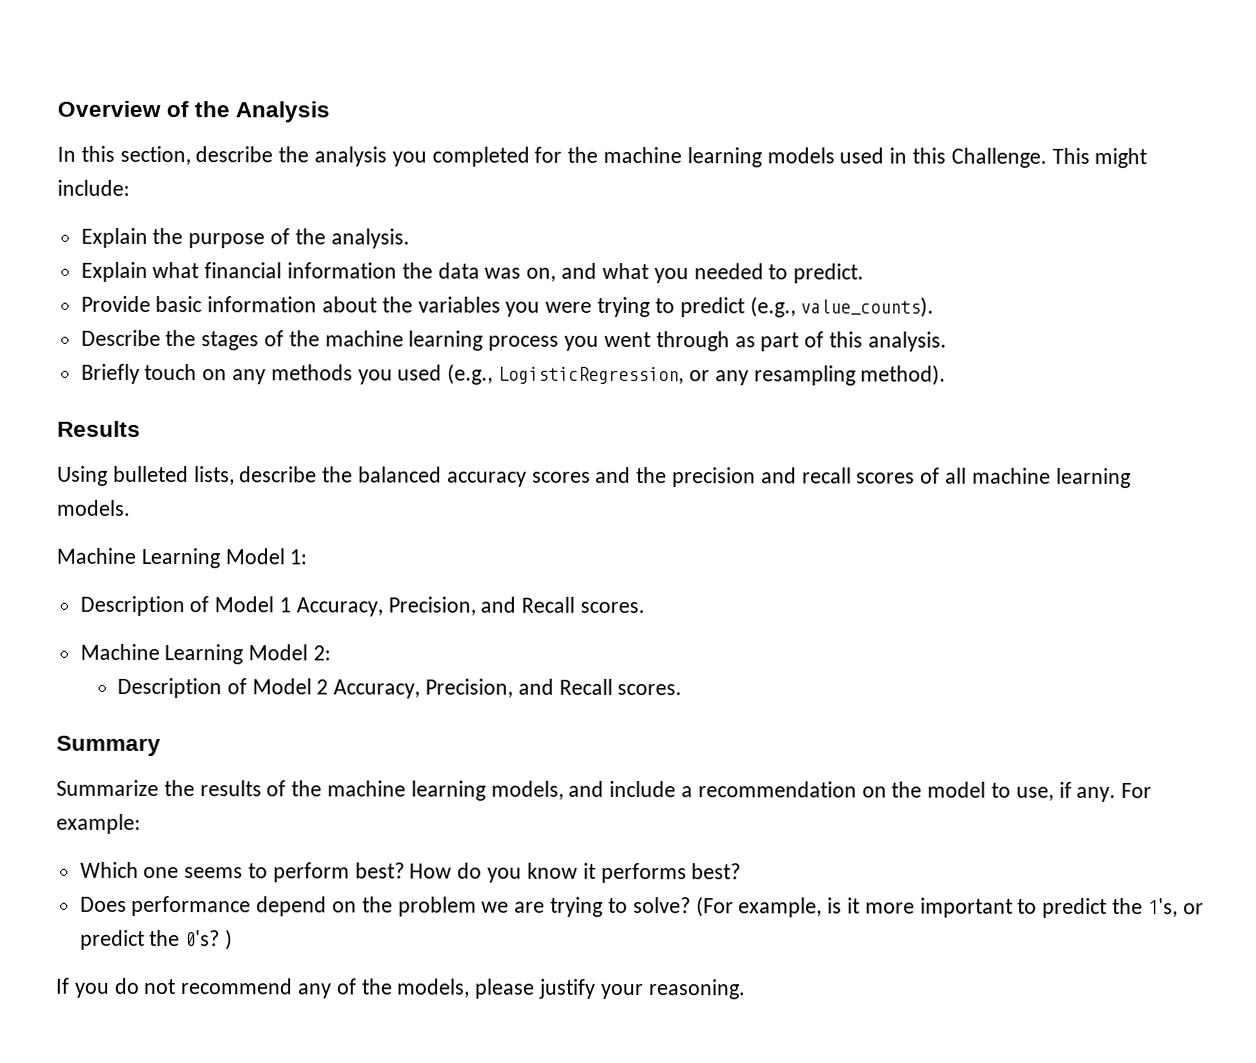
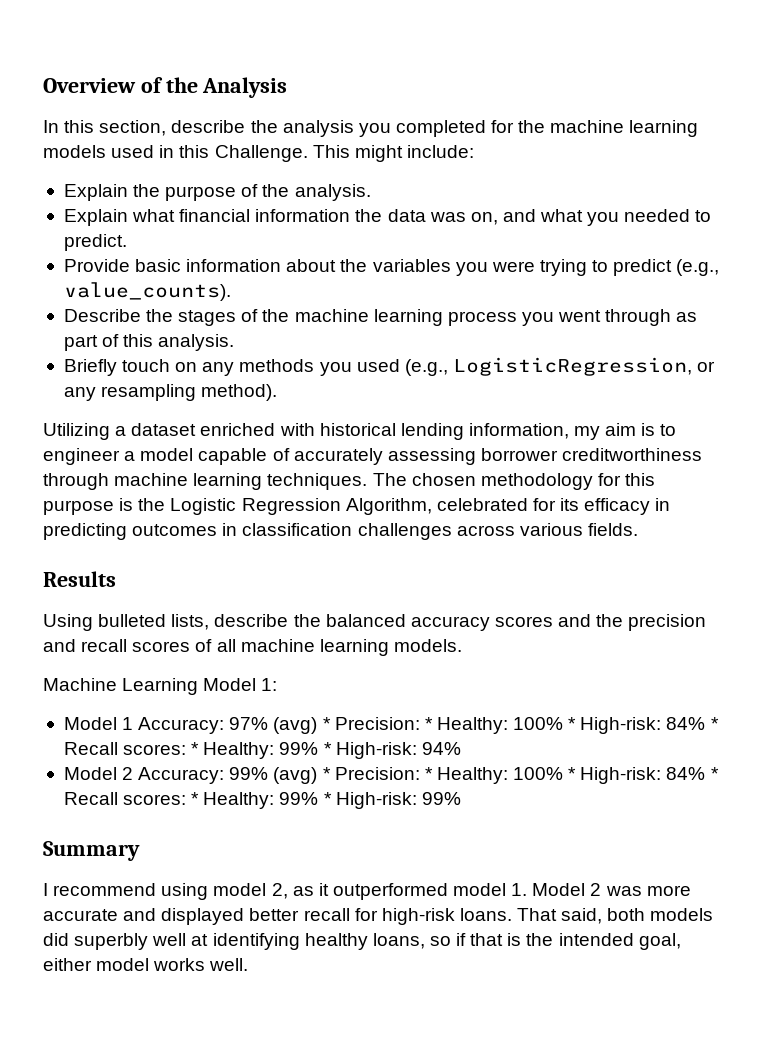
+ Utilizing a dataset enriched with historical lending information, my aim is to engineer a model capable of accurately assessing borrower creditworthiness through machine learning techniques. The chosen methodology for this purpose is the Logistic Regression Algorithm, celebrated for its efficacy in predicting outcomes in classification challenges across various fields.
- Description of Model 1 Accuracy, Precision, and Recall scores.
- Machine Learning Model 2:
- Description of Model 2 Accuracy, Precision, and Recall scores.
+ Model 1 Accuracy: 97% (avg) * Precision: * Healthy: 100% * High-risk: 84% * Recall scores: * Healthy: 99% * High-risk: 94%
+ Model 2 Accuracy: 99% (avg) * Precision: * Healthy: 100% * High-risk: 84% * Recall scores: * Healthy: 99% * High-risk: 99%
  Summary
- Summarize the results of the machine learning models, and include a recommendation on the model to use, if any. For example:
- Which one seems to perform best? How do you know it performs best?
- Does performance depend on the problem we are trying to solve? (For example, is it more important to predict the 1's, or predict the 0's? )
- If you do not recommend any of the models, please justify your reasoning.
+ I recommend using model 2, as it outperformed model 1. Model 2 was more accurate and displayed better recall for high-risk loans. That said, both models did superbly well at identifying healthy loans, so if that is the intended goal, either model works well.

